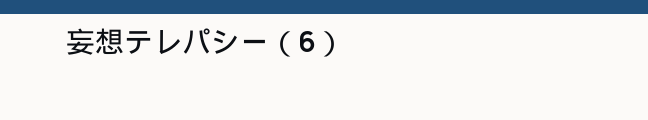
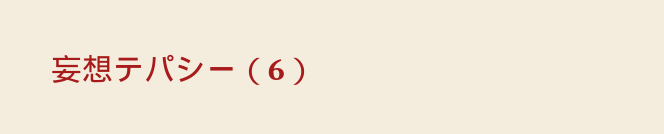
- 妄想テレパシー（6）
+ 妄想テパシー（6）

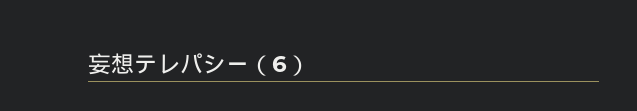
- 妄想テパシー（6）
+ 妄想テレパシー（6）

